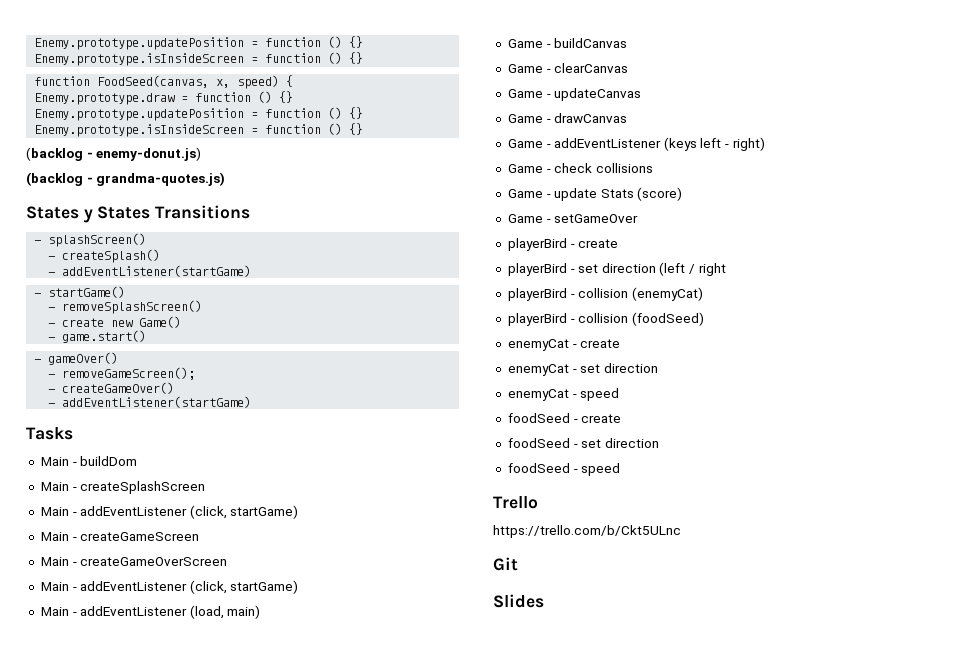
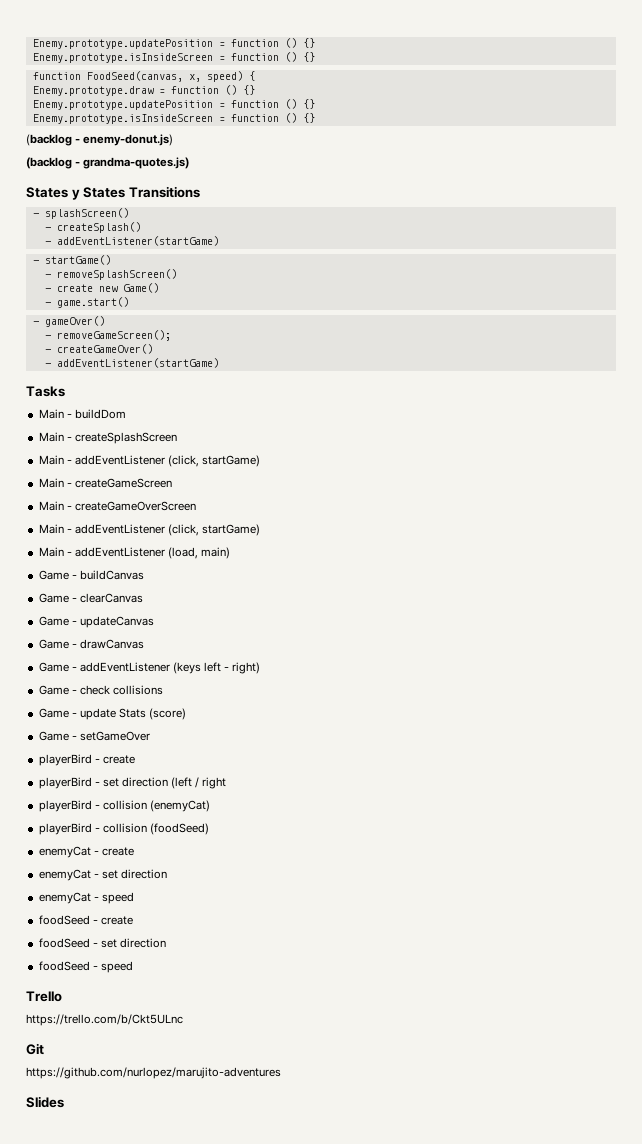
+ https://github.com/nurlopez/marujito-adventures

